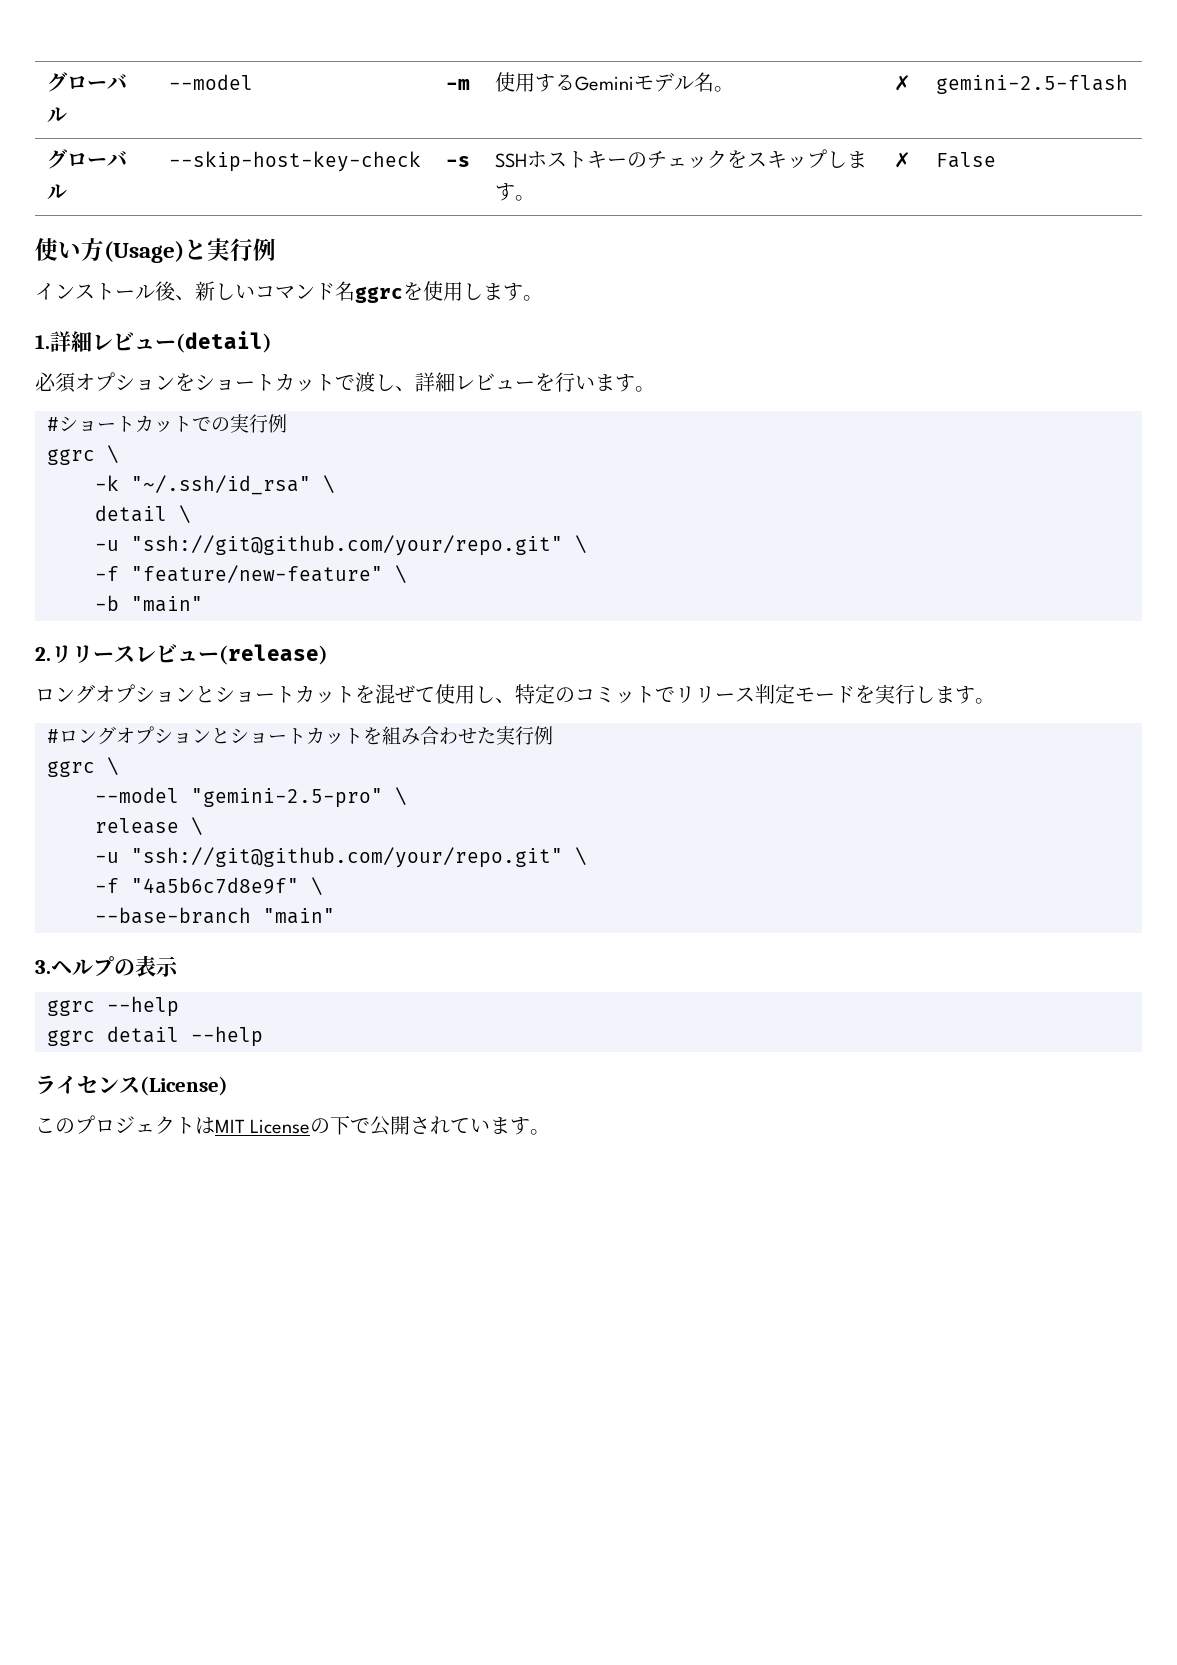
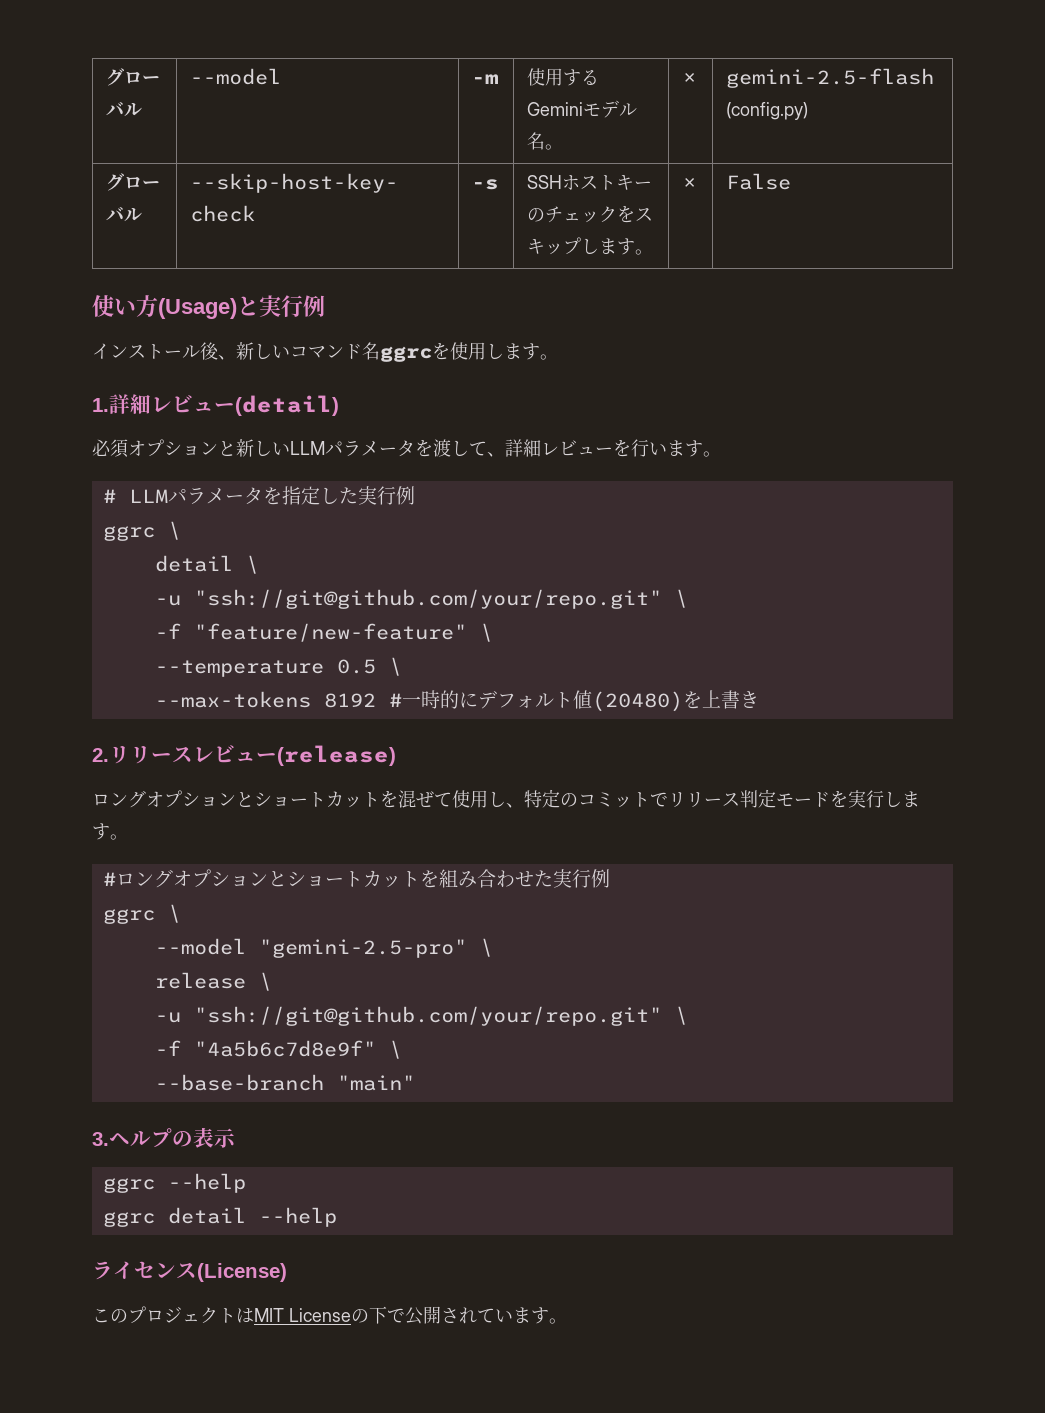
- グローバル | --model | -m | 使用するGeminiモデル名。 | ✗ | gemini-2.5-flash
+ グローバル | --model | -m | 使用するGeminiモデル名。 | ✗ | gemini-2.5-flash (config.py)
- 必須オプションをショートカットで渡し、詳細レビューを行います。
+ 必須オプションと新しいLLMパラメータを渡して、詳細レビューを行います。
- #ショートカットでの実行例
+ # LLMパラメータを指定した実行例
  ggrc \
- -k "~/.ssh/id_rsa" \
- -b "main"
+ --temperature 0.5 \
+ --max-tokens 8192 #一時的にデフォルト値(20480)を上書き

